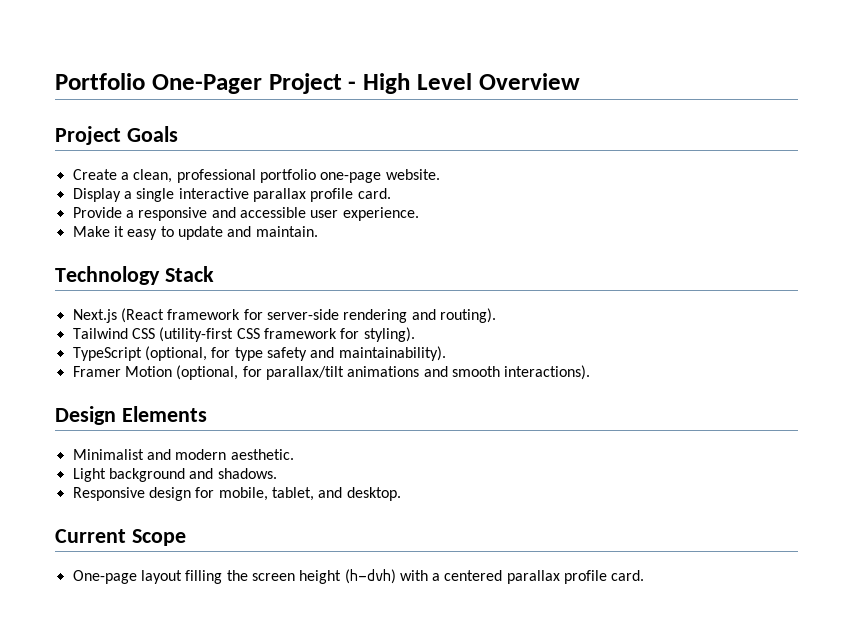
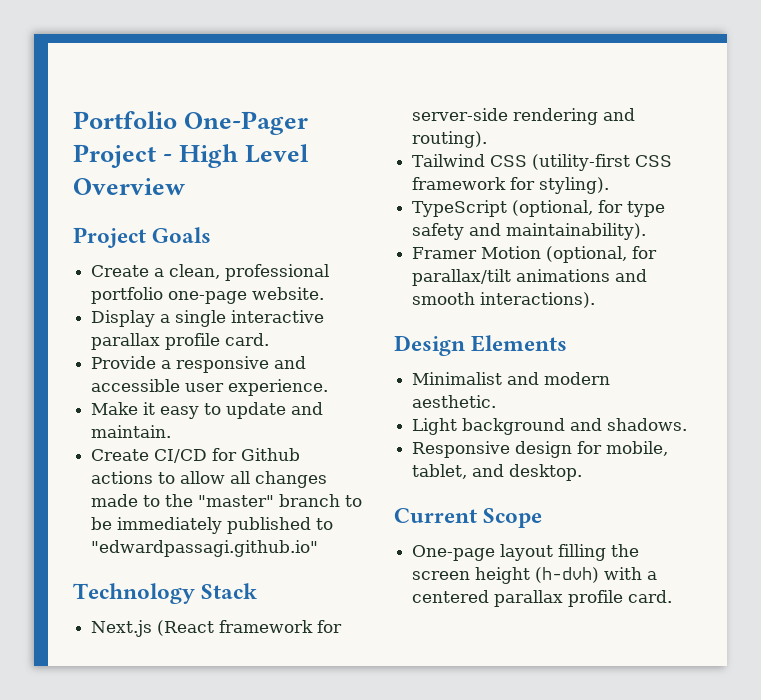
+ Create CI/CD for Github actions to allow all changes made to the "master" branch to be immediately published to "edwardpassagi.github.io"

